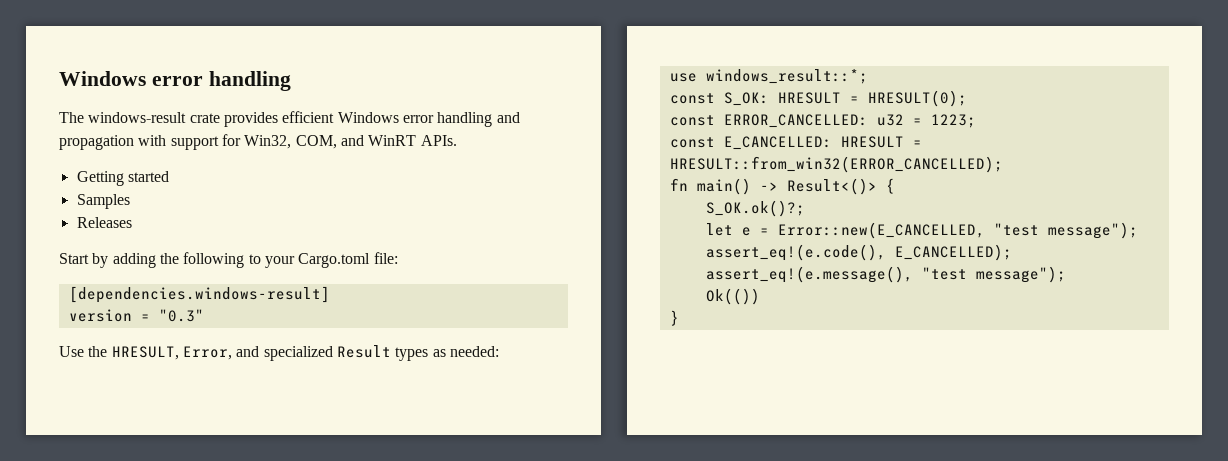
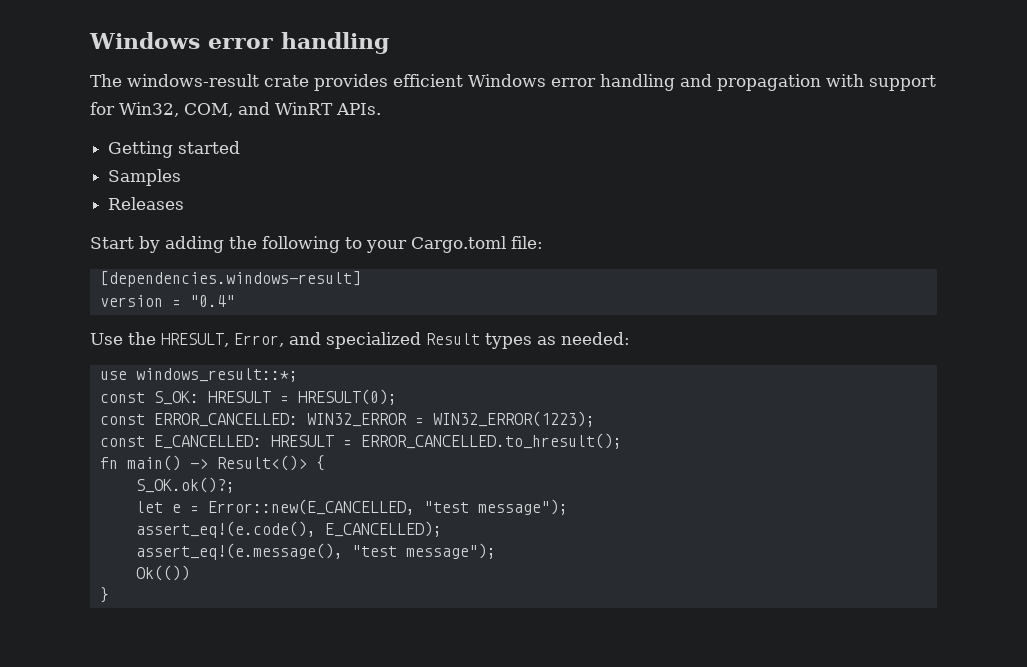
- version = "0.3"
+ version = "0.4"
- const ERROR_CANCELLED: u32 = 1223;
+ const ERROR_CANCELLED: WIN32_ERROR = WIN32_ERROR(1223);
- const E_CANCELLED: HRESULT = HRESULT::from_win32(ERROR_CANCELLED);
+ const E_CANCELLED: HRESULT = ERROR_CANCELLED.to_hresult();

